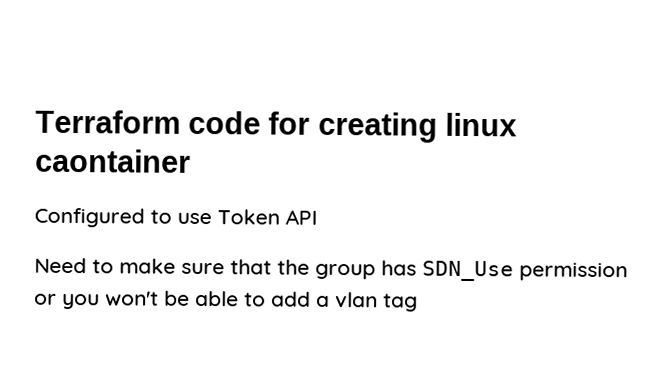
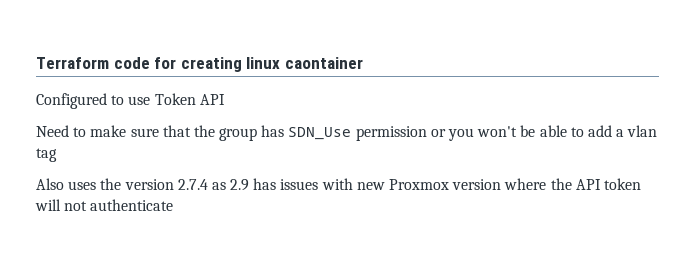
+ Also uses the version 2.7.4 as 2.9 has issues with new Proxmox version where the API token will not authenticate

